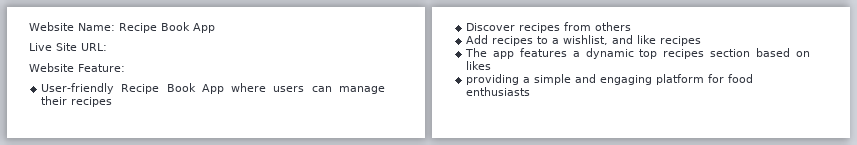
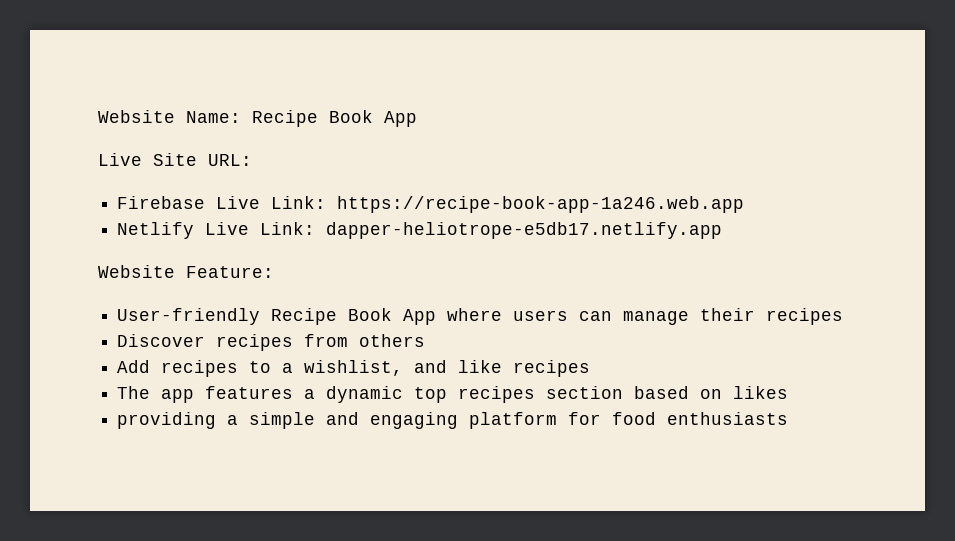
+ Firebase Live Link: https://recipe-book-app-1a246.web.app
+ Netlify Live Link: dapper-heliotrope-e5db17.netlify.app

